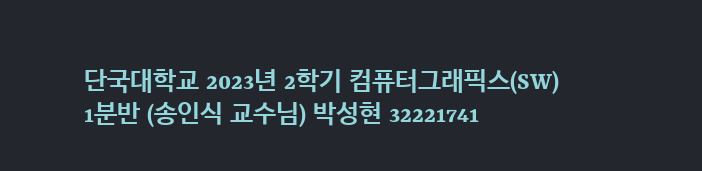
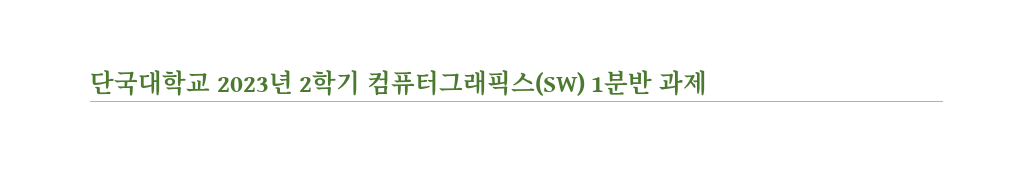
- 단국대학교 2023년 2학기 컴퓨터그래픽스(SW) 1분반 (송인식 교수님) 박성현 32221741
+ 단국대학교 2023년 2학기 컴퓨터그래픽스(SW) 1분반 과제

